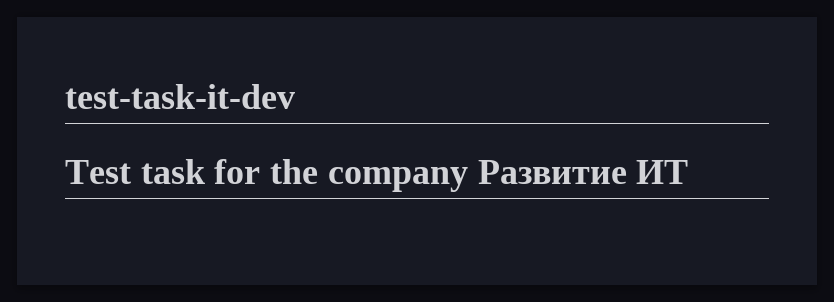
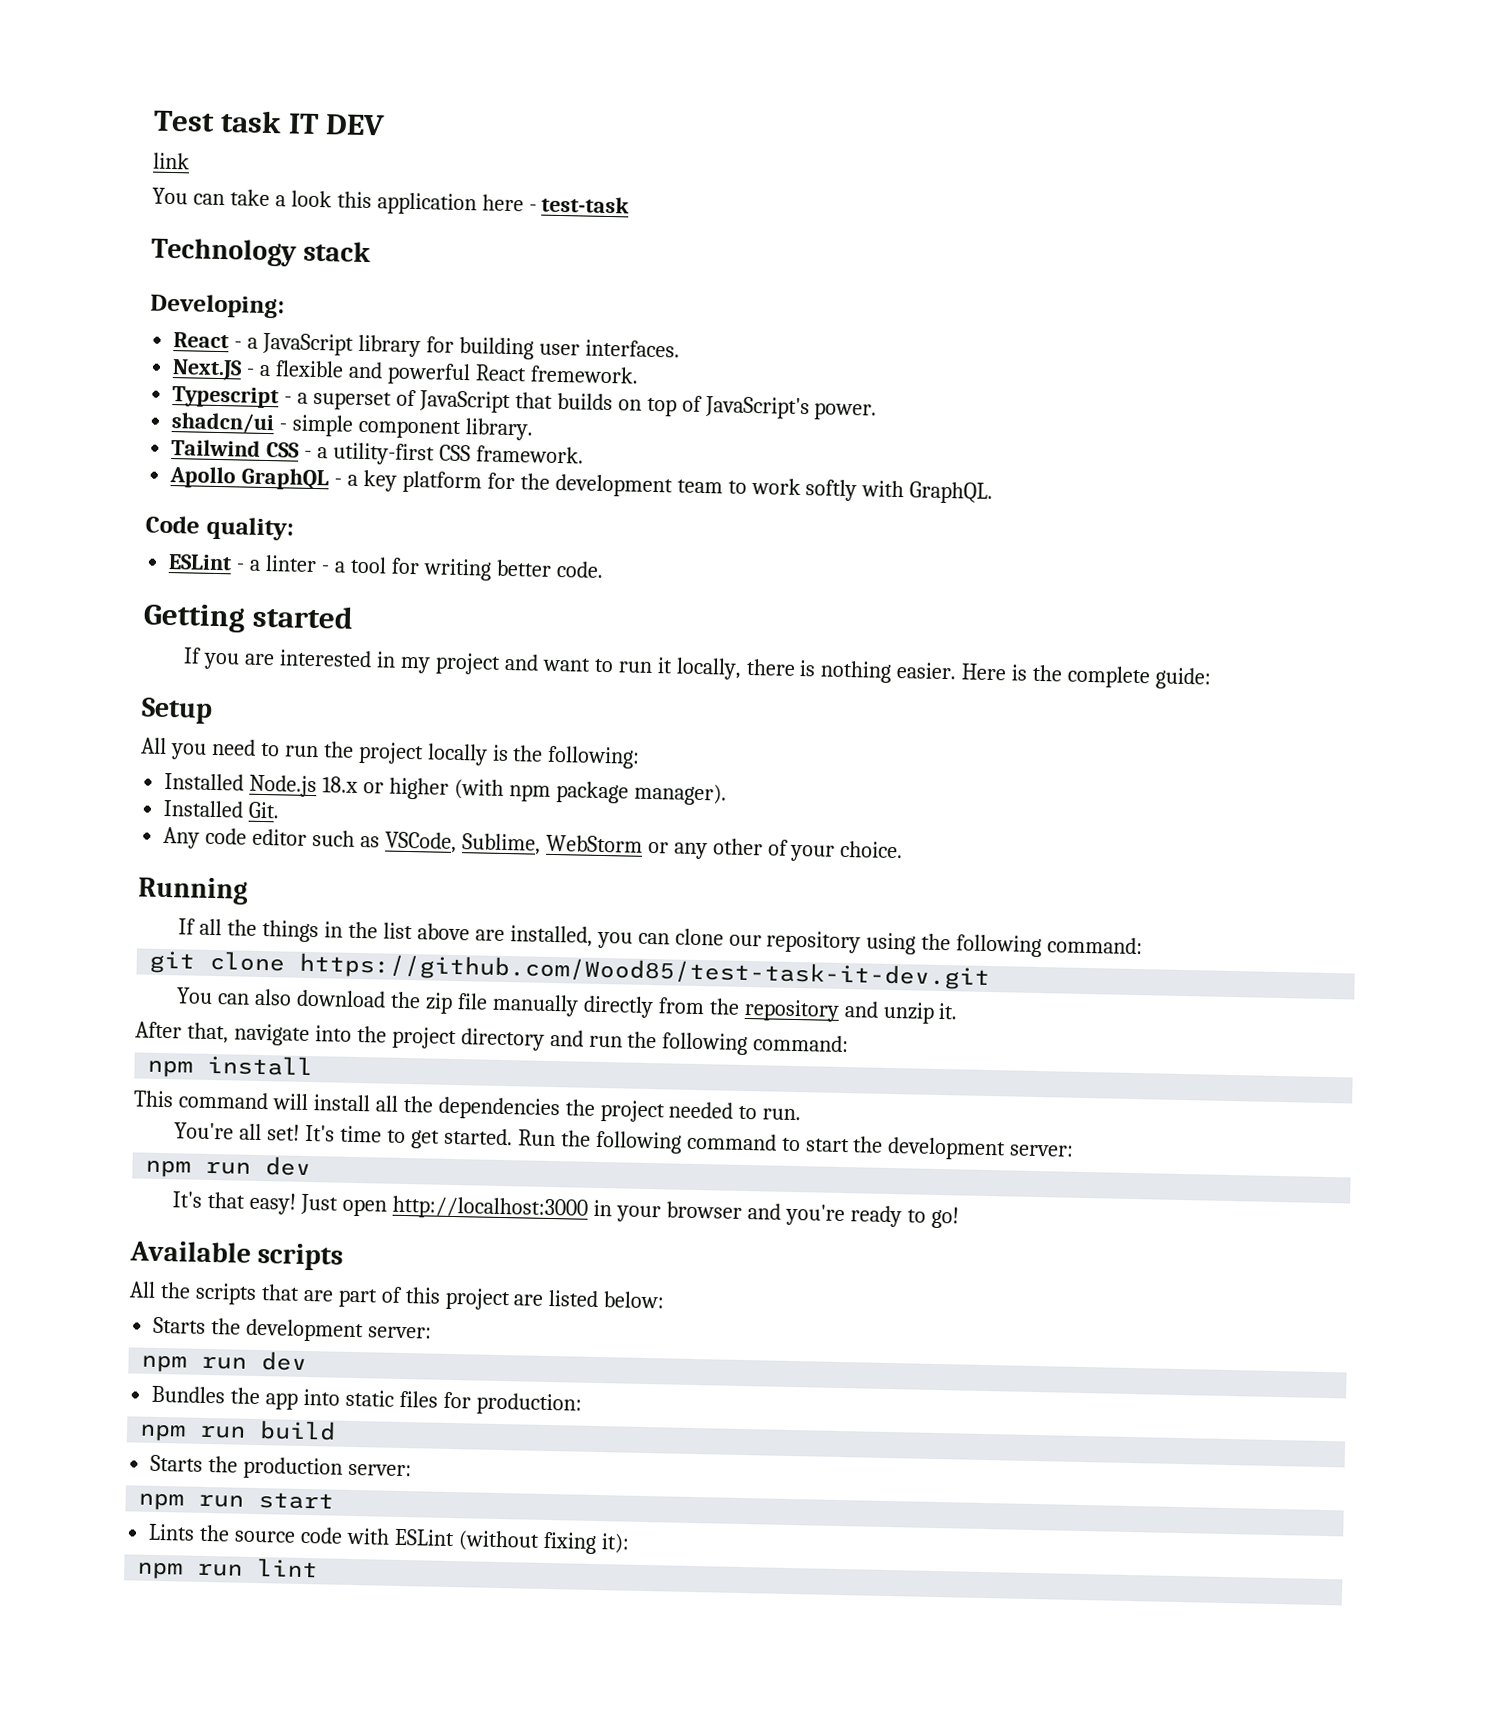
- test-task-it-dev
- Test task for the company Развитие ИТ
+ Test task IT DEV
+ link
+ You can take a look this application here - test-task
+ Technology stack
+ Developing:
+ React - a JavaScript library for building user interfaces.
+ Next.JS - a flexible and powerful React fremework.
+ Typescript - a superset of JavaScript that builds on top of JavaScript's power.
+ shadcn/ui - simple component library.
+ Tailwind CSS - a utility-first CSS framework.
+ Apollo GraphQL - a key platform for the development team to work softly with GraphQL.
+ Code quality:
+ ESLint - a linter - a tool for writing better code.
+ Getting started
+ If you are interested in my project and want to run it locally, there is nothing easier. Here is the complete guide:
+ Setup
+ All you need to run the project locally is the following:
+ Installed Node.js 18.x or higher (with npm package manager).
+ Installed Git.
+ Any code editor such as VSCode, Sublime, WebStorm or any other of your choice.
+ Running
+ If all the things in the list above are installed, you can clone our repository using the following command:
+ git clone https://github.com/Wood85/test-task-it-dev.git
+ You can also download the zip file manually directly from the repository and unzip it.
+ After that, navigate into the project directory and run the following command:
+ npm install
+ This command will install all the dependencies the project needed to run.
+ You're all set! It's time to get started. Run the following command to start the development server:
+ npm run dev
+ It's that easy! Just open http://localhost:3000 in your browser and you're ready to go!
+ Available scripts
+ All the scripts that are part of this project are listed below:
+ Starts the development server:
+ npm run dev
+ Bundles the app into static files for production:
+ npm run build
+ Starts the production server:
+ npm run start
+ Lints the source code with ESLint (without fixing it):
+ npm run lint

